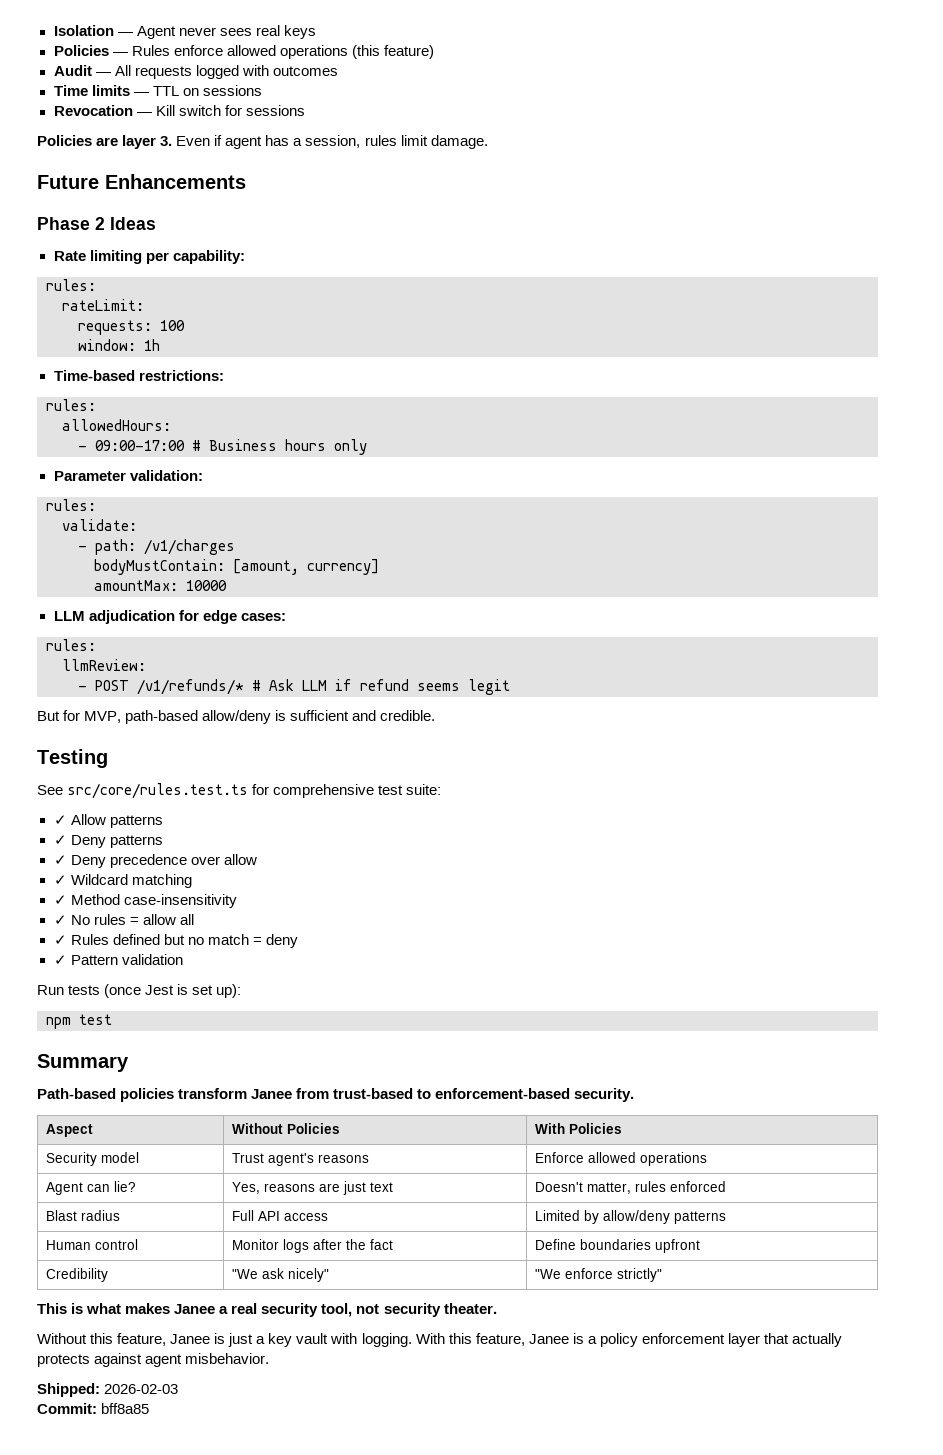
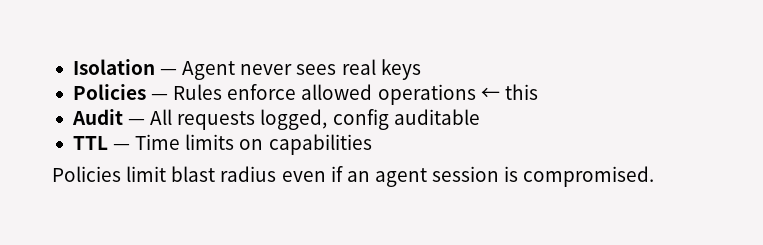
- Policies — Rules enforce allowed operations (this feature)
+ Policies — Rules enforce allowed operations ← this
- Audit — All requests logged with outcomes
- Time limits — TTL on sessions
- Revocation — Kill switch for sessions
- Policies are layer 3. Even if agent has a session, rules limit damage.
- Future Enhancements
- Phase 2 Ideas
- Rate limiting per capability:
- rules:
- rateLimit:
- requests: 100
- window: 1h
- Time-based restrictions:
- rules:
- allowedHours:
- - 09:00-17:00 # Business hours only
- Parameter validation:
- rules:
- validate:
- - path: /v1/charges
- bodyMustContain: [amount, currency]
- amountMax: 10000
- LLM adjudication for edge cases:
- rules:
- llmReview:
- - POST /v1/refunds/* # Ask LLM if refund seems legit
- But for MVP, path-based allow/deny is sufficient and credible.
- Testing
- See src/core/rules.test.ts for comprehensive test suite:
- ✓ Allow patterns
- ✓ Deny patterns
- ✓ Deny precedence over allow
- ✓ Wildcard matching
- ✓ Method case-insensitivity
- ✓ No rules = allow all
- ✓ Rules defined but no match = deny
- ✓ Pattern validation
- Run tests (once Jest is set up):
- npm test
- Summary
- Path-based policies transform Janee from trust-based to enforcement-based security.
- Aspect | Without Policies | With Policies
- Security model | Trust agent's reasons | Enforce allowed operations
- Agent can lie? | Yes, reasons are just text | Doesn't matter, rules enforced
- Blast radius | Full API access | Limited by allow/deny patterns
- Human control | Monitor logs after the fact | Define boundaries upfront
- Credibility | "We ask nicely" | "We enforce strictly"
- This is what makes Janee a real security tool, not security theater.
- Without this feature, Janee is just a key vault with logging. With this feature, Janee is a policy enforcement layer that actually protects against agent misbehavior.
- Shipped: 2026-02-03
- Commit: bff8a85
+ Audit — All requests logged, config auditable
+ TTL — Time limits on capabilities
+ Policies limit blast radius even if an agent session is compromised.

